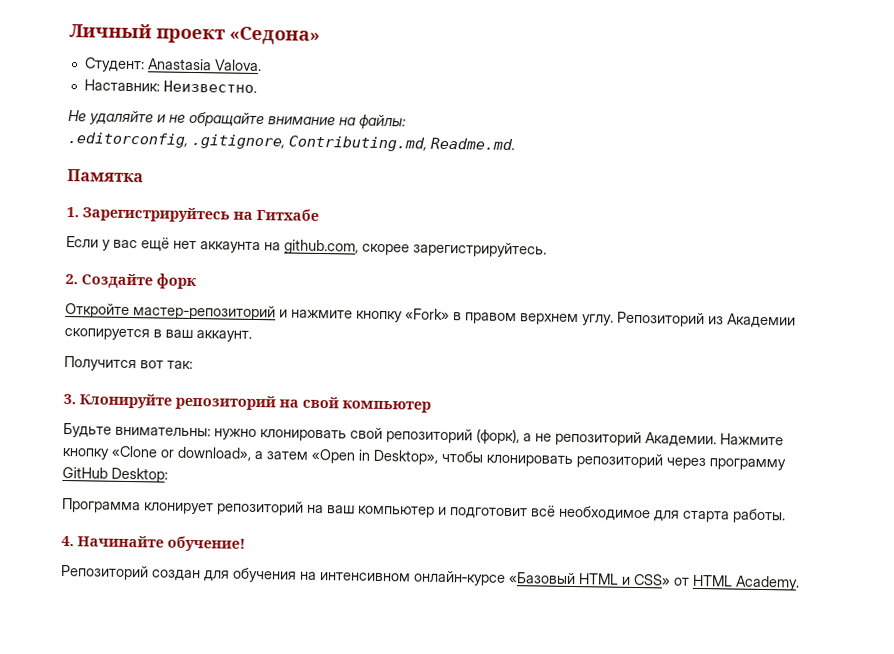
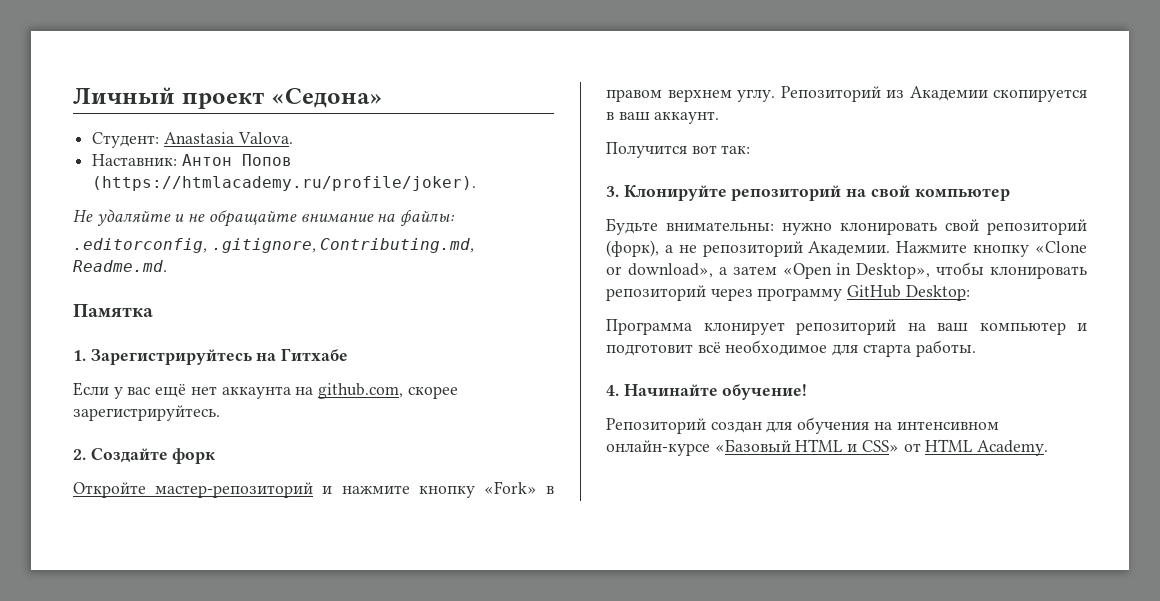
- Наставник: Неизвестно.
+ Наставник: Антон Попов (https://htmlacademy.ru/profile/joker).

